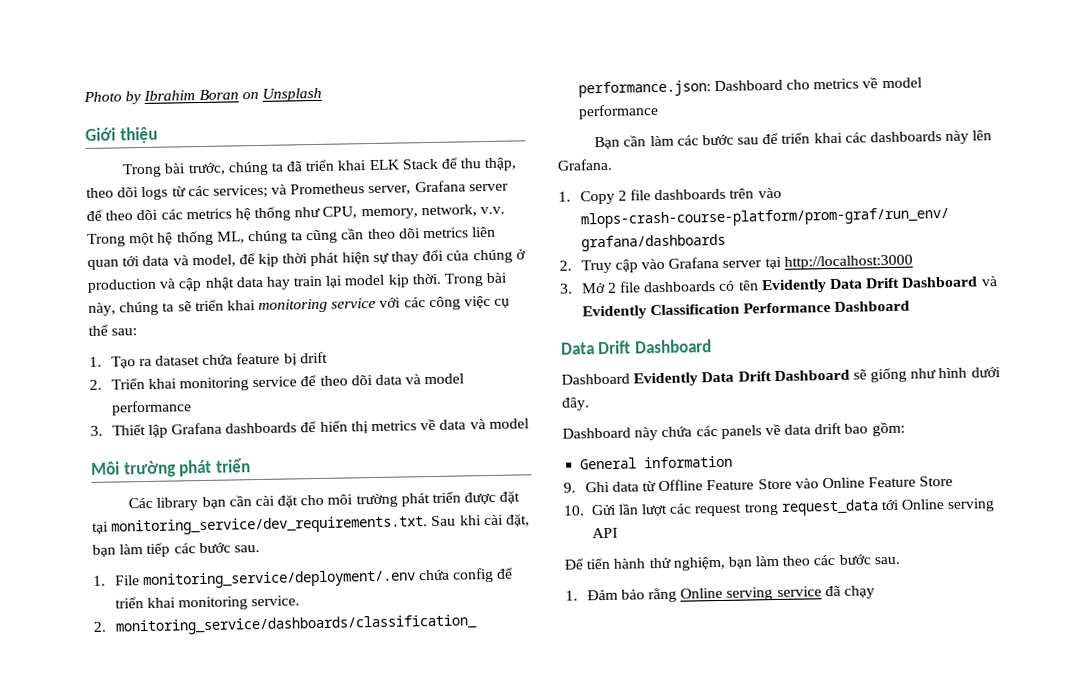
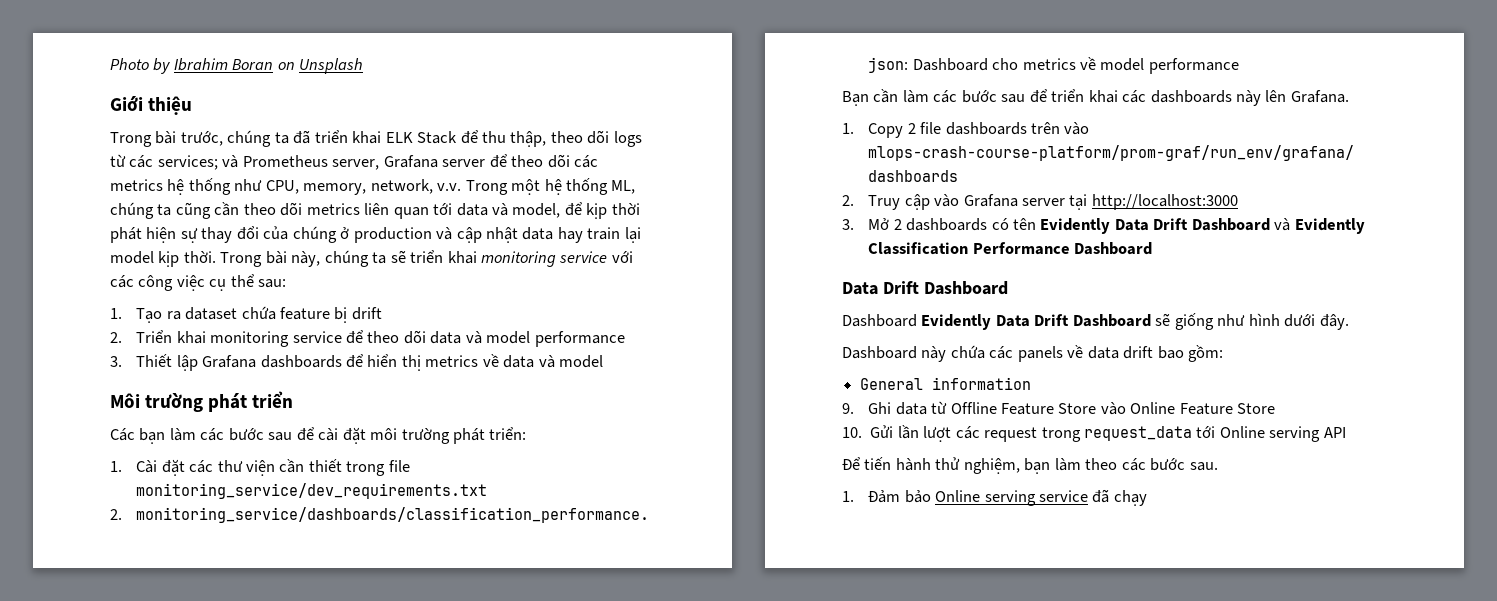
- Các library bạn cần cài đặt cho môi trường phát triển được đặt tại monitoring_service/dev_requirements.txt. Sau khi cài đặt, bạn làm tiếp các bước sau.
- 1. File monitoring_service/deployment/.env chứa config để triển khai monitoring service.
+ Các bạn làm các bước sau để cài đặt môi trường phát triển:
+ 1. Cài đặt các thư viện cần thiết trong file monitoring_service/dev_requirements.txt
- 3. Mở 2 file dashboards có tên Evidently Data Drift Dashboard và Evidently Classification Performance Dashboard
+ 3. Mở 2 dashboards có tên Evidently Data Drift Dashboard và Evidently Classification Performance Dashboard
- 1. Đảm bảo rằng Online serving service đã chạy
+ 1. Đảm bảo Online serving service đã chạy

